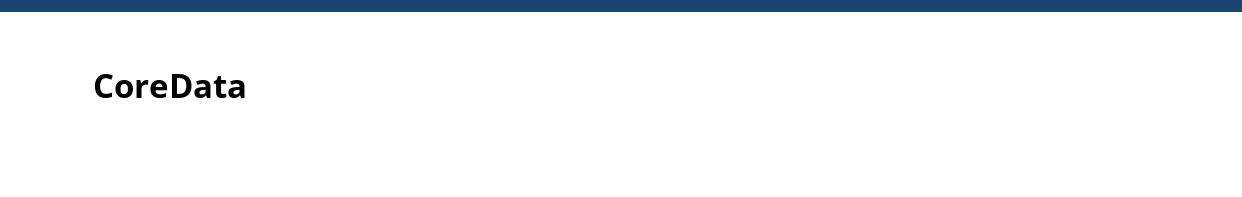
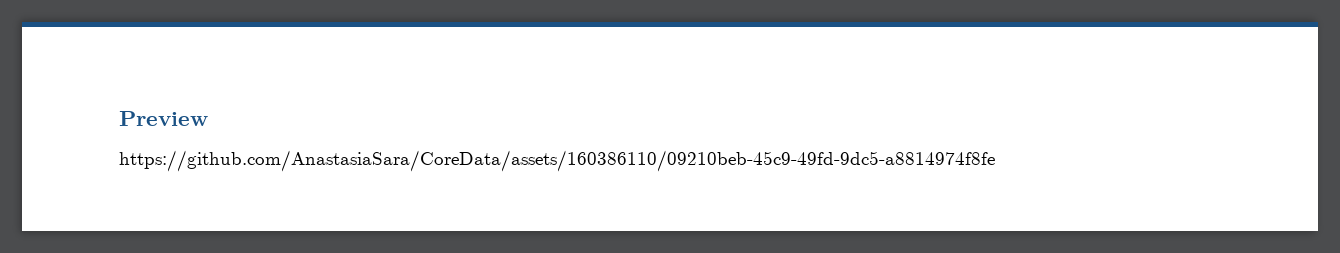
- CoreData
+ Preview
+ https://github.com/AnastasiaSara/CoreData/assets/160386110/09210beb-45c9-49fd-9dc5-a8814974f8fe

